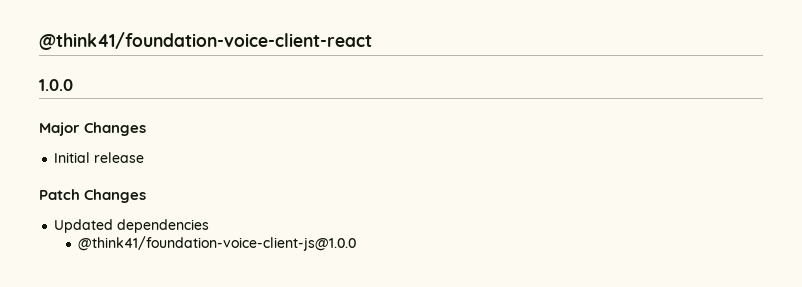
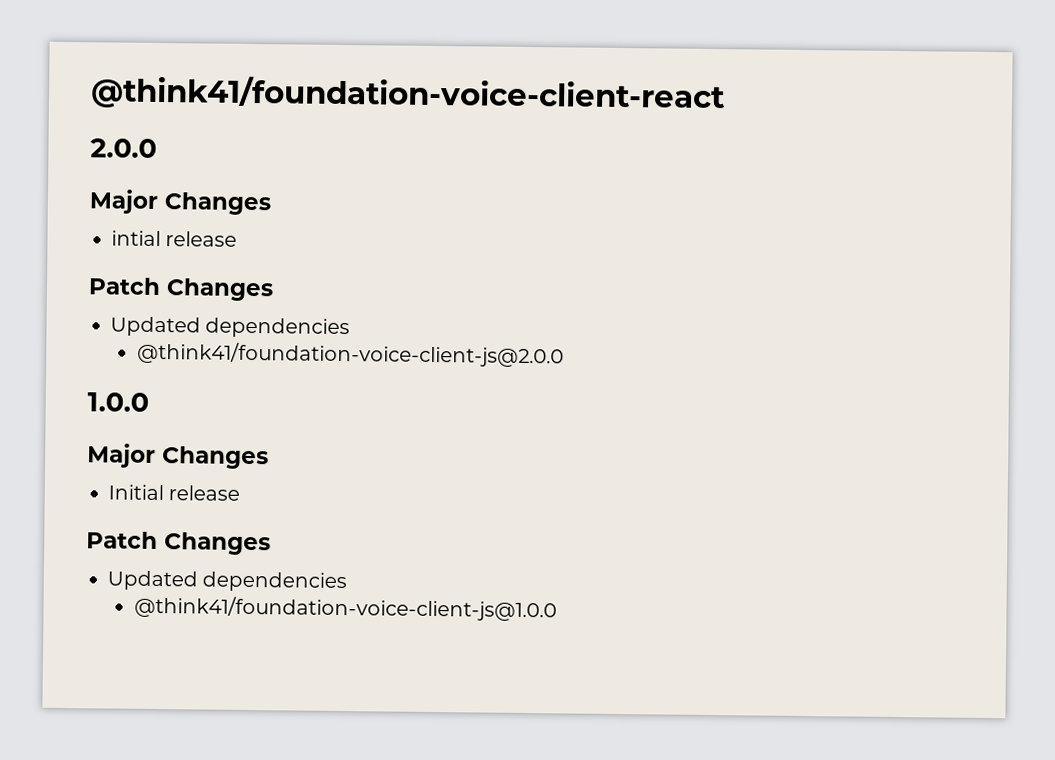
+ 2.0.0
+ Major Changes
+ intial release
+ Patch Changes
+ Updated dependencies
+ @think41/foundation-voice-client-js@2.0.0

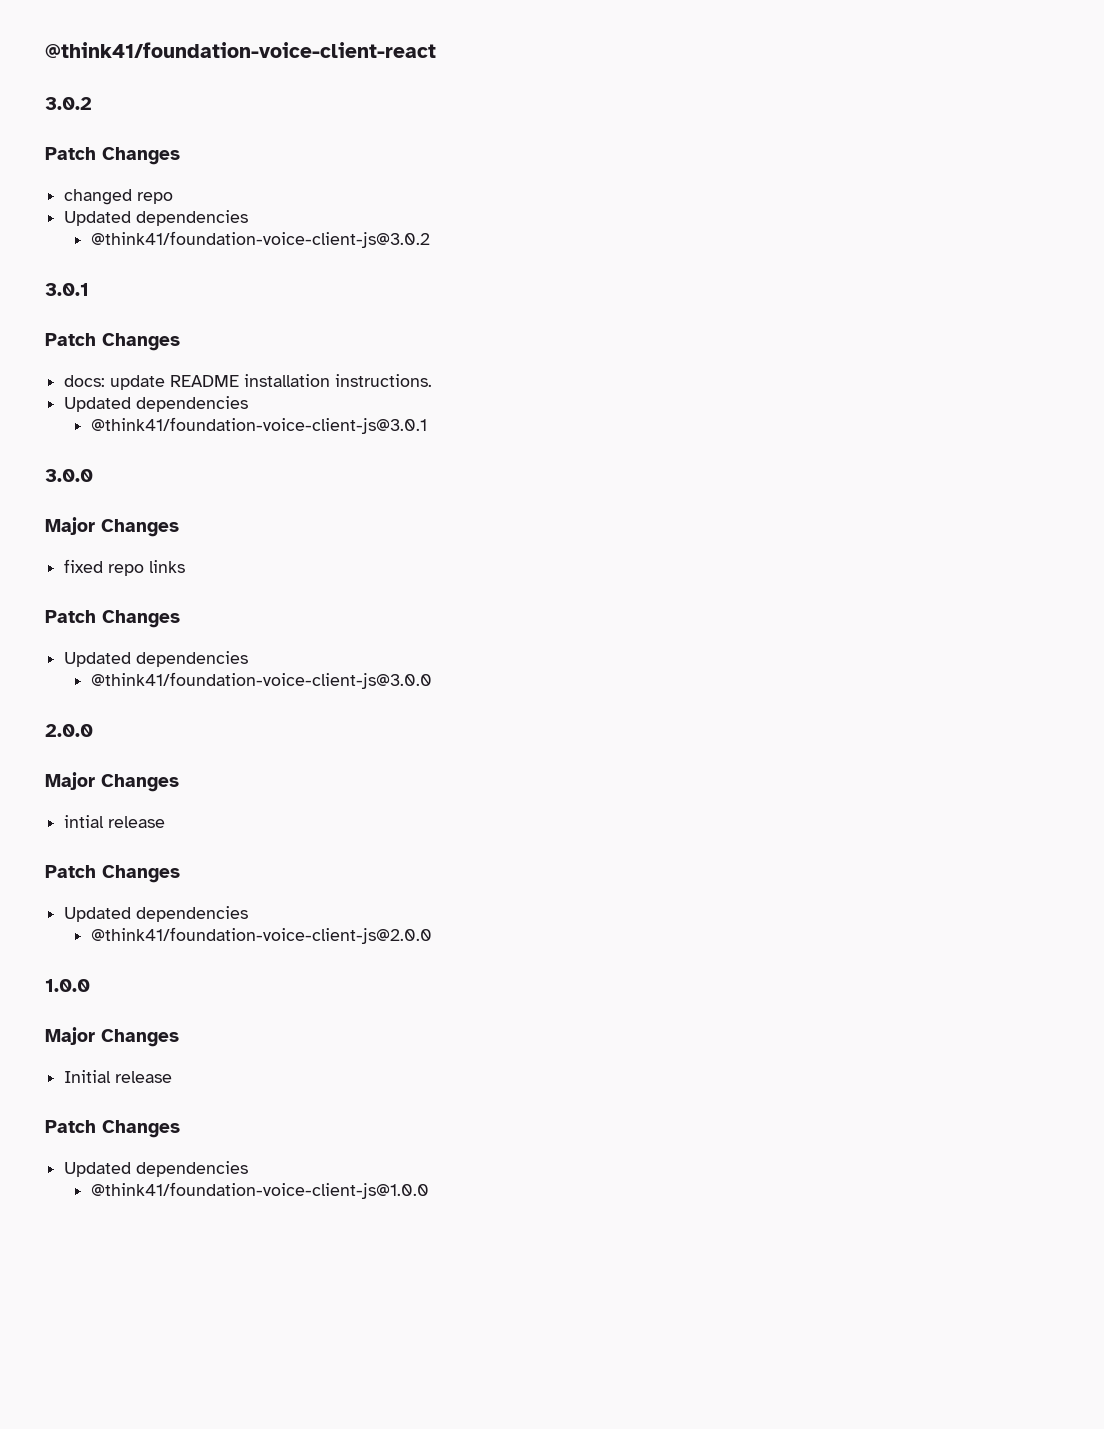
+ 3.0.2
+ Patch Changes
+ changed repo
+ Updated dependencies
+ @think41/foundation-voice-client-js@3.0.2
+ 3.0.1
+ Patch Changes
+ docs: update README installation instructions.
+ Updated dependencies
+ @think41/foundation-voice-client-js@3.0.1
+ 3.0.0
+ Major Changes
+ fixed repo links
+ Patch Changes
+ Updated dependencies
+ @think41/foundation-voice-client-js@3.0.0

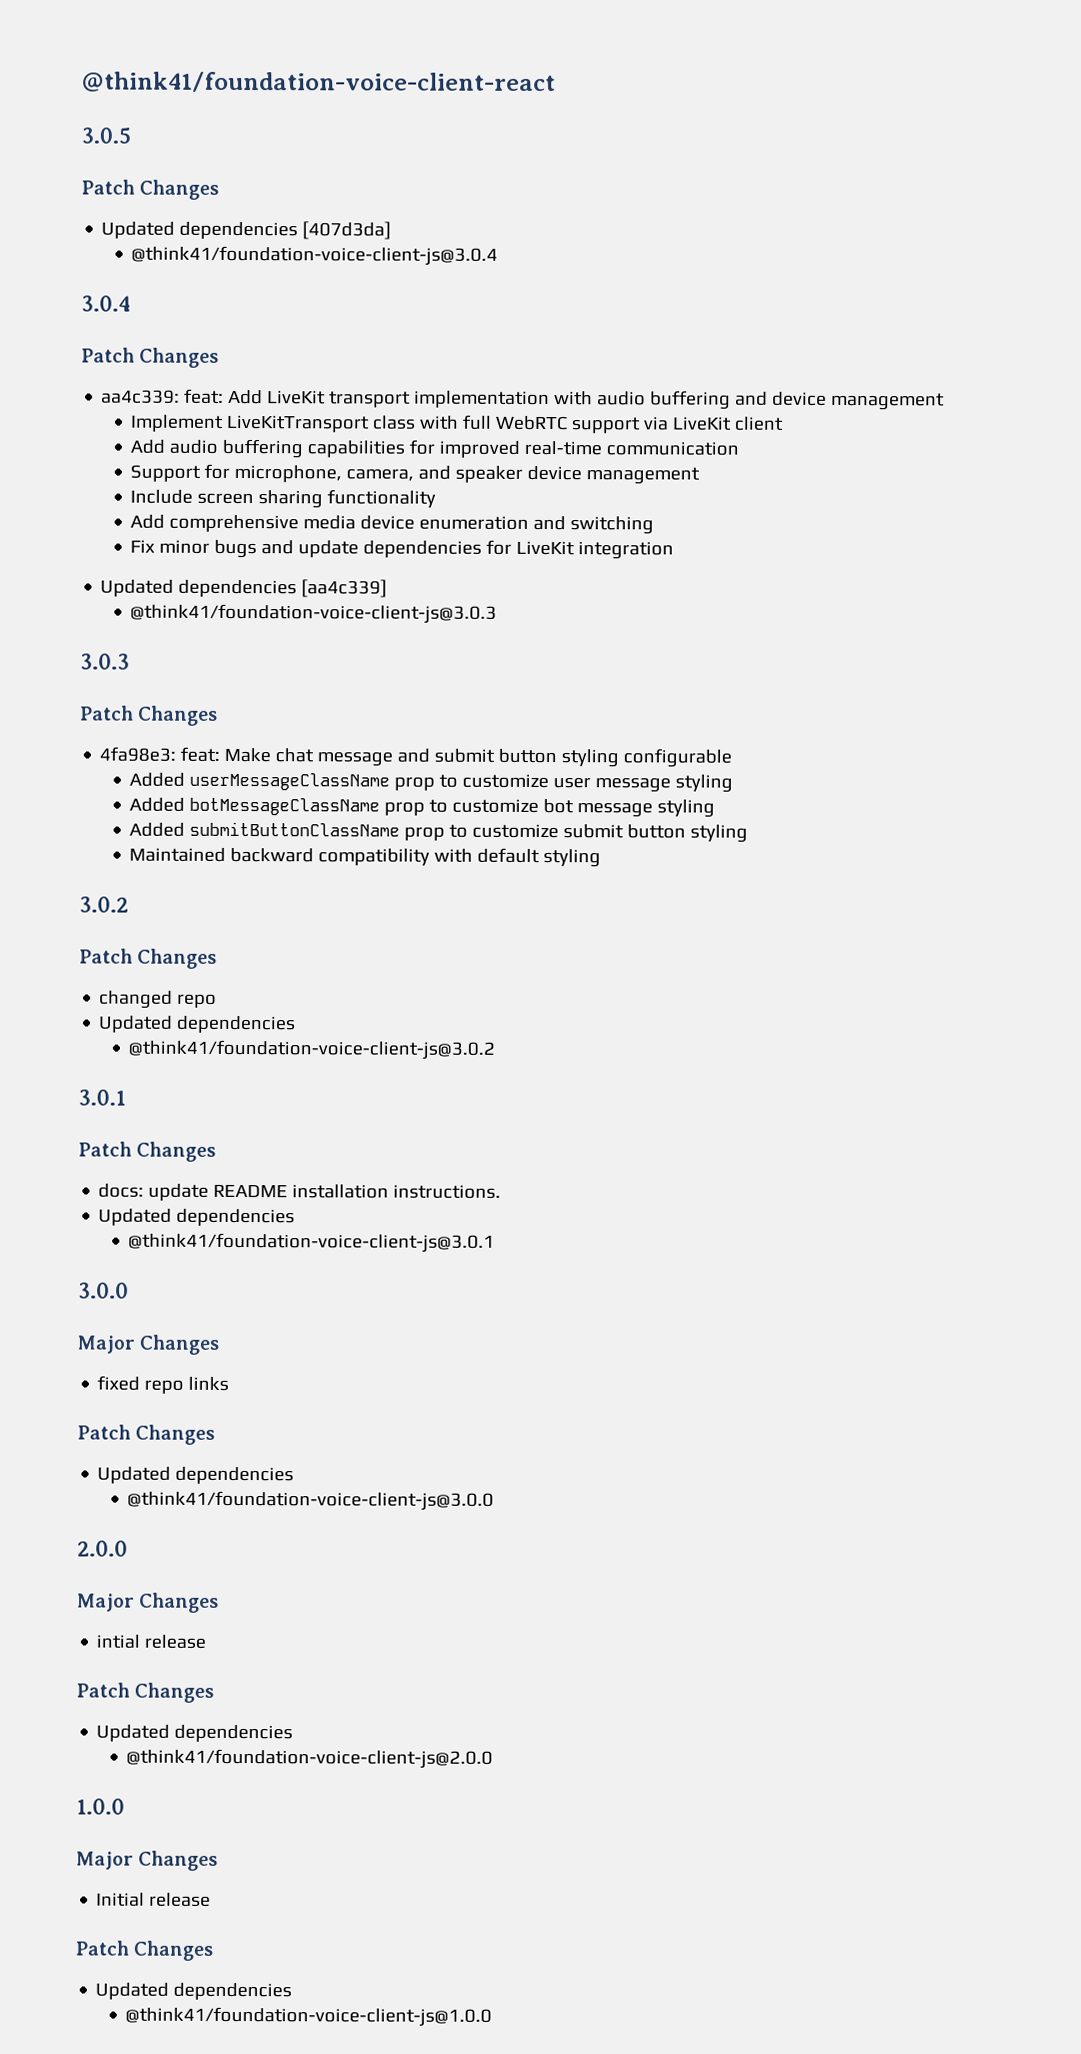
+ 3.0.5
+ Patch Changes
+ Updated dependencies [407d3da]
+ @think41/foundation-voice-client-js@3.0.4
+ 3.0.4
+ Patch Changes
+ aa4c339: feat: Add LiveKit transport implementation with audio buffering and device management
+ Implement LiveKitTransport class with full WebRTC support via LiveKit client
+ Add audio buffering capabilities for improved real-time communication
+ Support for microphone, camera, and speaker device management
+ Include screen sharing functionality
+ Add comprehensive media device enumeration and switching
+ Fix minor bugs and update dependencies for LiveKit integration
+ Updated dependencies [aa4c339]
+ @think41/foundation-voice-client-js@3.0.3
+ 3.0.3
+ Patch Changes
+ 4fa98e3: feat: Make chat message and submit button styling configurable
+ Added userMessageClassName prop to customize user message styling
+ Added botMessageClassName prop to customize bot message styling
+ Added submitButtonClassName prop to customize submit button styling
+ Maintained backward compatibility with default styling

